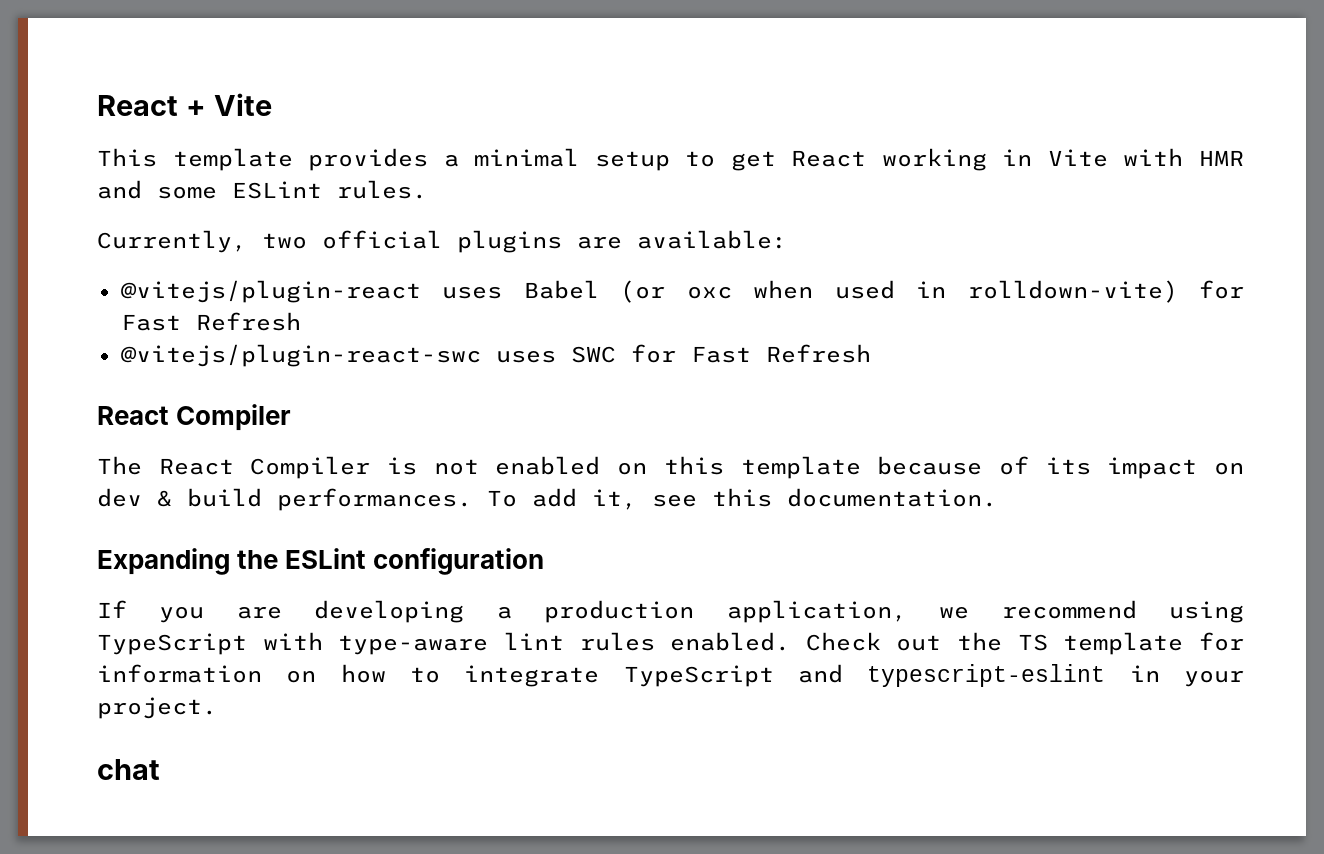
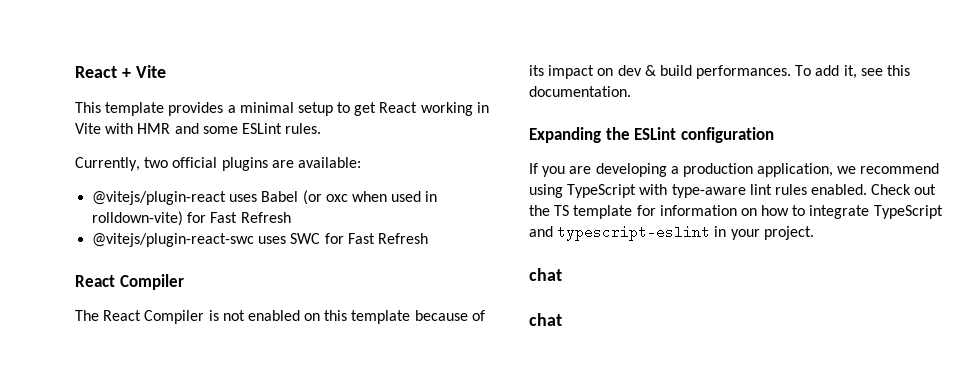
  Check out the TS template for information on how to integrate TypeScript and typescript-eslint in your project.
+ chat

